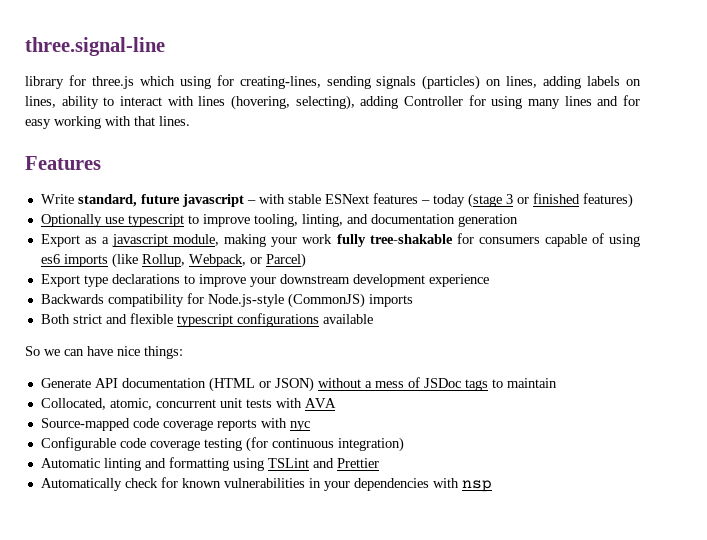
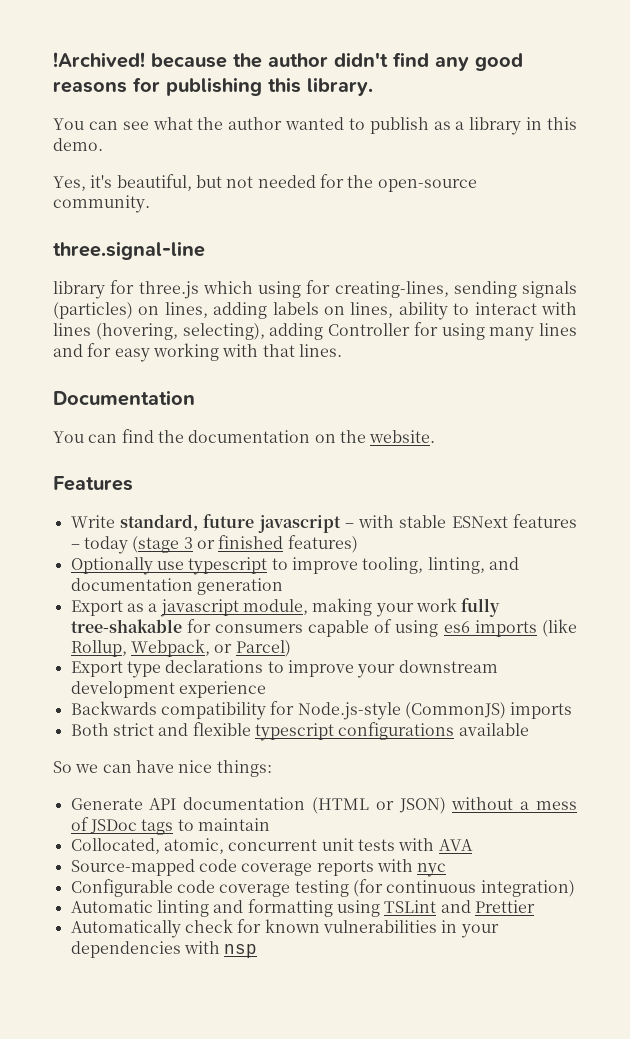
+ !Archived! because the author didn't find any good reasons for publishing this library.
+ You can see what the author wanted to publish as a library in this demo.
+ Yes, it's beautiful, but not needed for the open-source community.
+ Documentation
+ You can find the documentation on the website.

